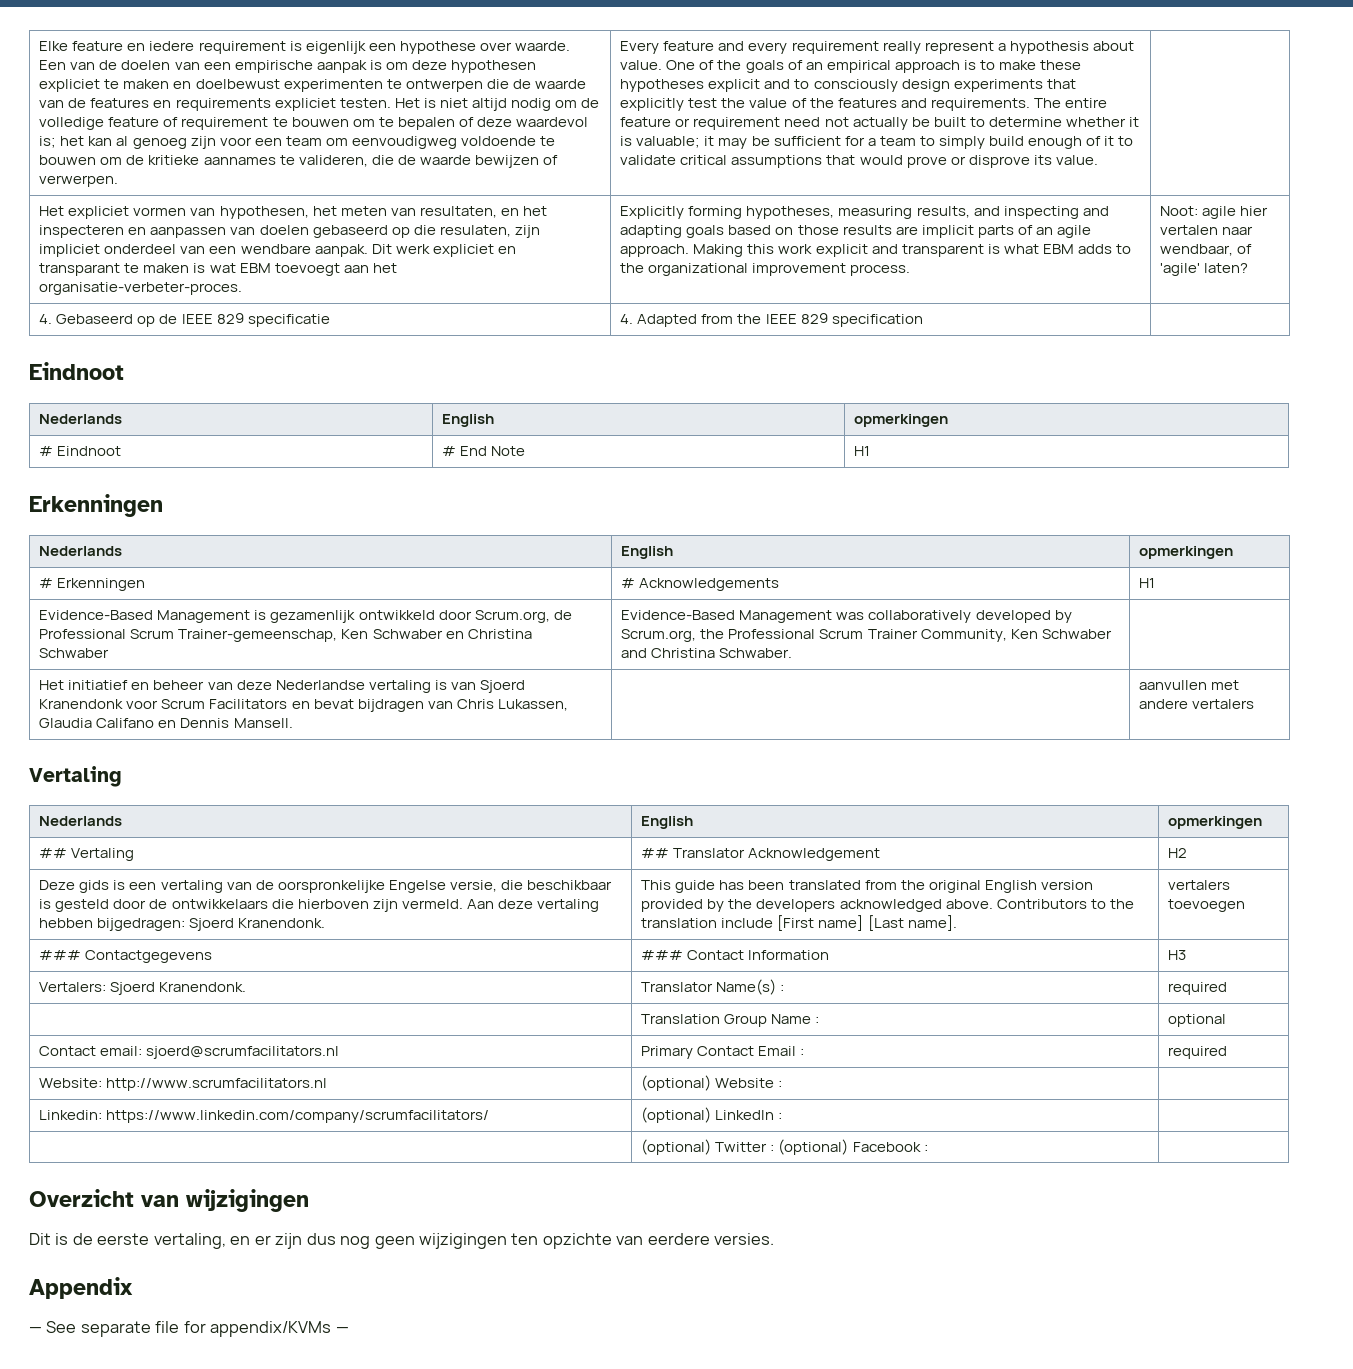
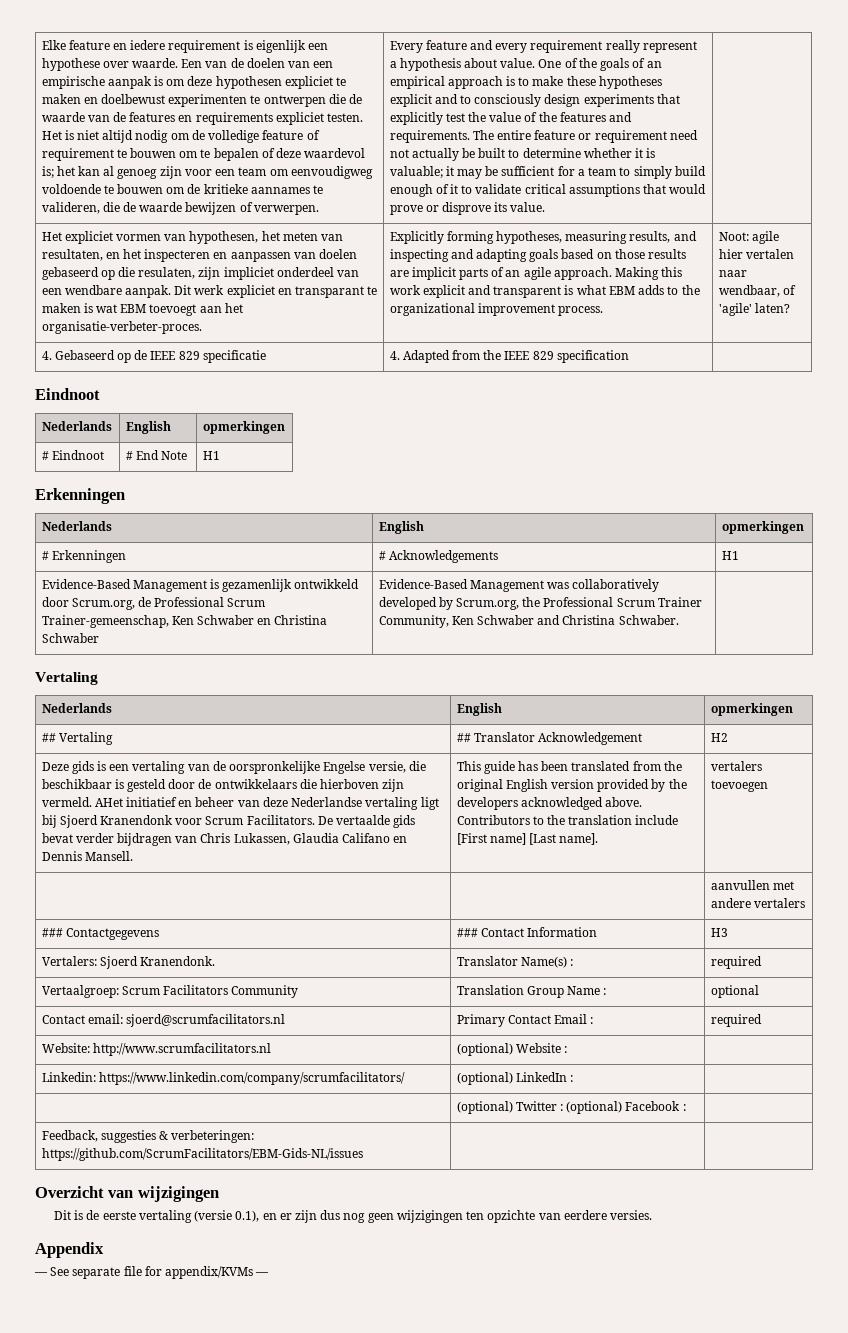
- Het initiatief en beheer van deze Nederlandse vertaling is van Sjoerd Kranendonk voor Scrum Facilitators en bevat bijdragen van Chris Lukassen, Glaudia Califano en Dennis Mansell. | | aanvullen met andere vertalers
- Aan deze vertaling hebben bijgedragen: Sjoerd Kranendonk.
+ AHet initiatief en beheer van deze Nederlandse vertaling ligt bij Sjoerd Kranendonk voor Scrum Facilitators. De vertaalde gids bevat verder bijdragen van Chris Lukassen, Glaudia Califano en Dennis Mansell.
+ | | aanvullen met andere vertalers
- | Translation Group Name : | optional
+ Vertaalgroep: Scrum Facilitators Community | Translation Group Name : | optional
+ Feedback, suggesties & verbeteringen: https://github.com/ScrumFacilitators/EBM-Gids-NL/issues | |
- Dit is de eerste vertaling, en er zijn dus nog geen wijzigingen ten opzichte van eerdere versies.
+ Dit is de eerste vertaling (versie 0.1), en er zijn dus nog geen wijzigingen ten opzichte van eerdere versies.

